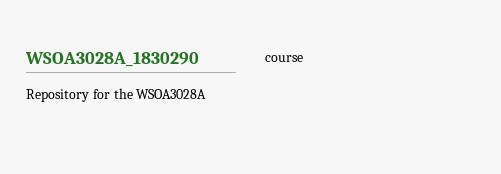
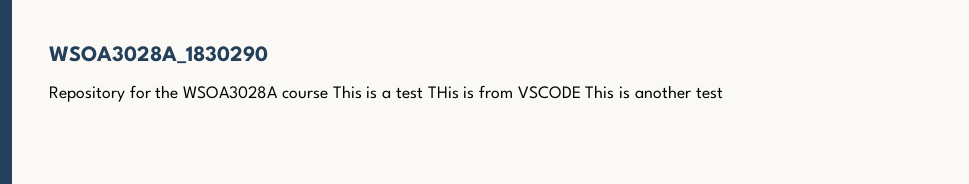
- Repository for the WSOA3028A course
+ Repository for the WSOA3028A course This is a test THis is from VSCODE This is another test

